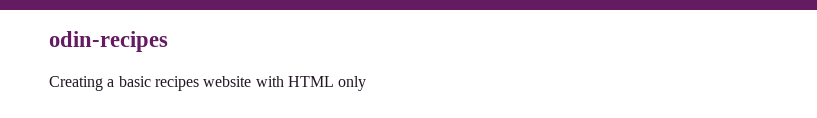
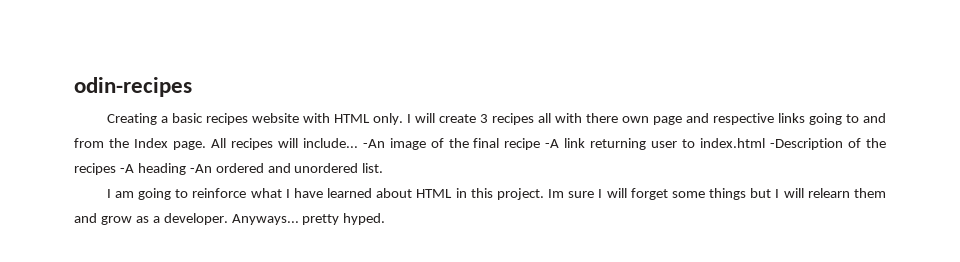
- Creating a basic recipes website with HTML only
+ Creating a basic recipes website with HTML only. I will create 3 recipes all with there own page and respective links going to and from the Index page. All recipes will include... -An image of the final recipe -A link returning user to index.html -Description of the recipes -A heading -An ordered and unordered list.
+ I am going to reinforce what I have learned about HTML in this project. Im sure I will forget some things but I will relearn them and grow as a developer. Anyways... pretty hyped.

